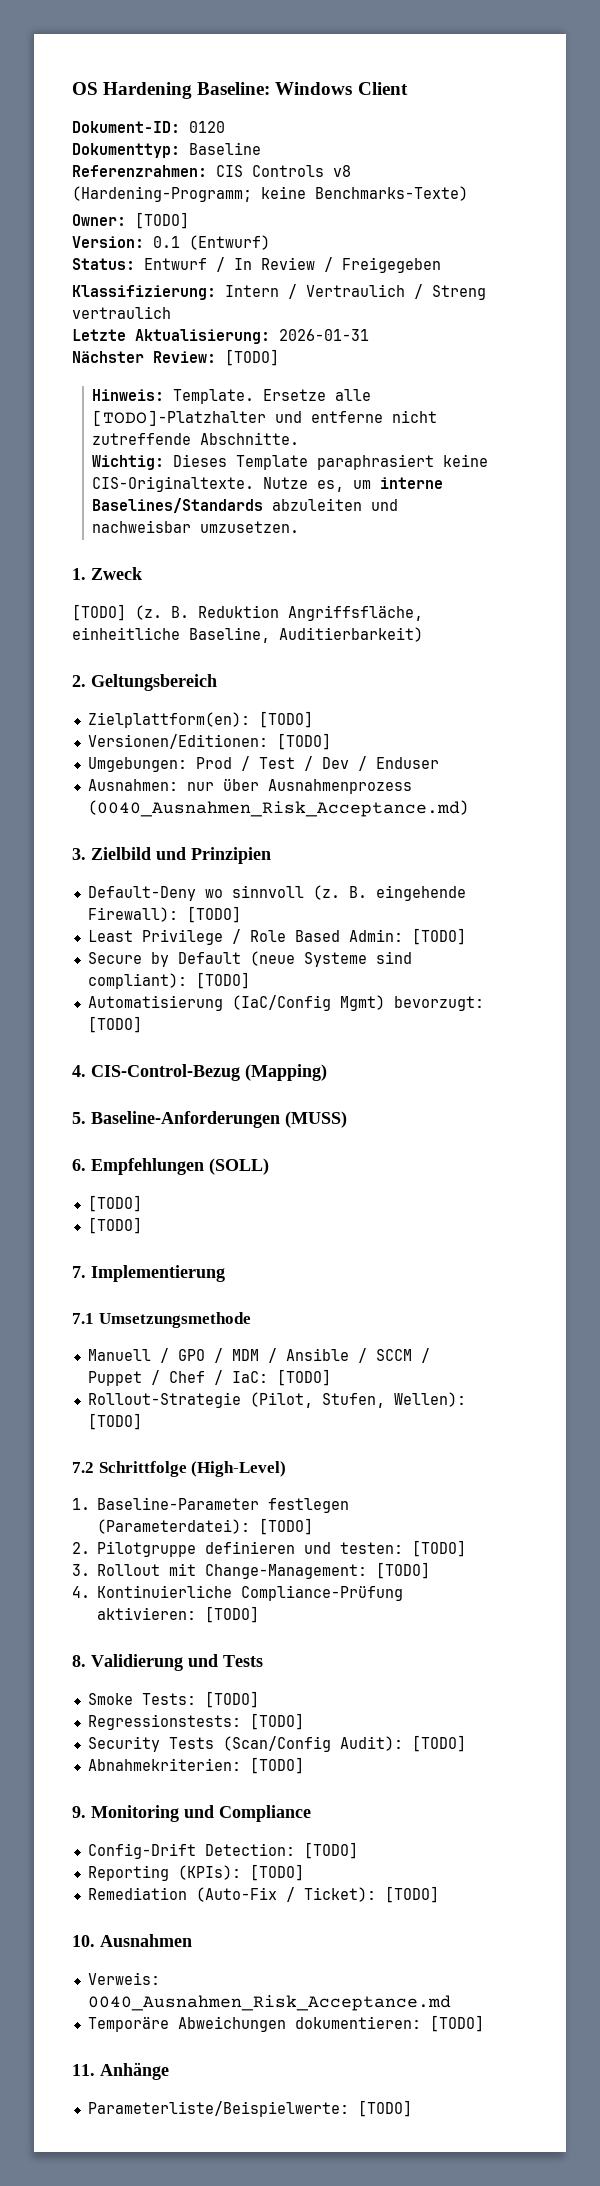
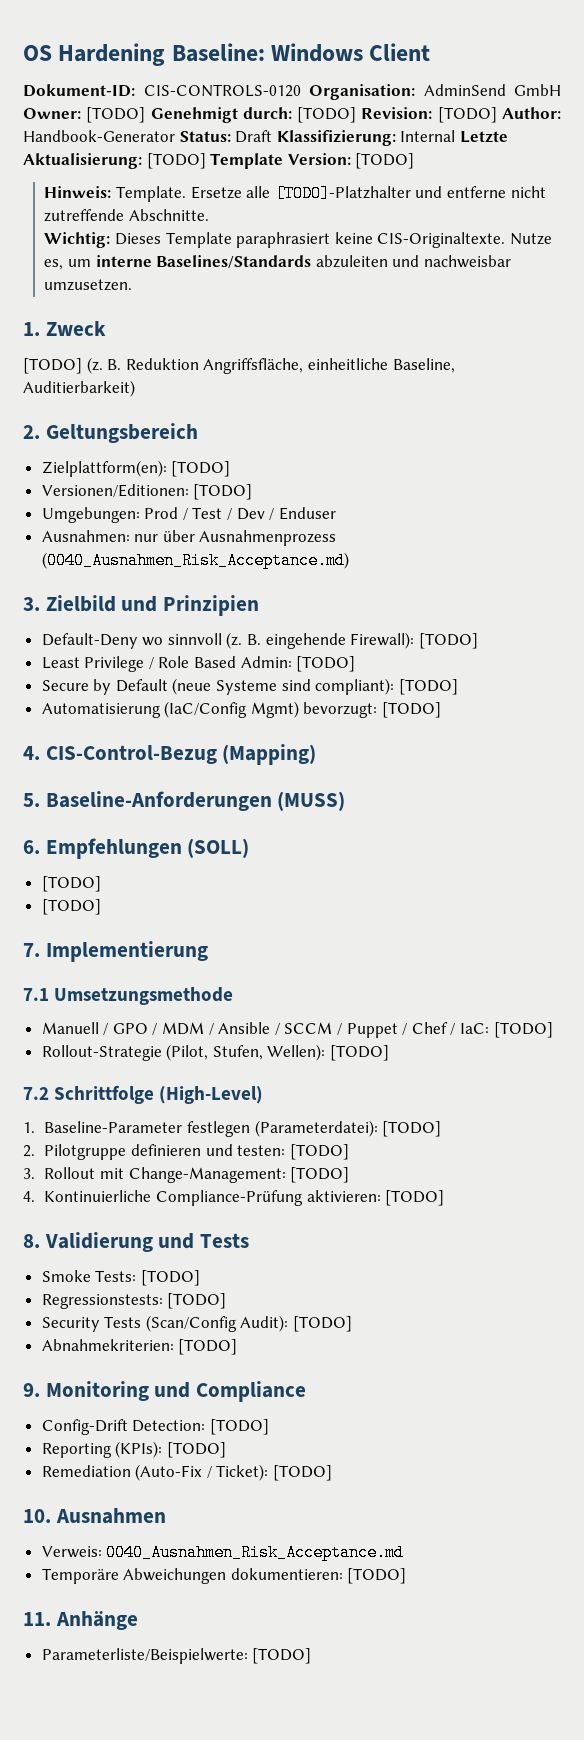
- Dokument-ID: 0120
- Dokumenttyp: Baseline
- Referenzrahmen: CIS Controls v8 (Hardening-Programm; keine Benchmarks-Texte)
- Owner: [TODO]
- Version: 0.1 (Entwurf)
- Status: Entwurf / In Review / Freigegeben
- Klassifizierung: Intern / Vertraulich / Streng vertraulich
- Letzte Aktualisierung: 2026-01-31
- Nächster Review: [TODO]
+ Dokument-ID: CIS-CONTROLS-0120 Organisation: AdminSend GmbH Owner: [TODO] Genehmigt durch: [TODO] Revision: [TODO] Author: Handbook-Generator Status: Draft Klassifizierung: Internal Letzte Aktualisierung: [TODO] Template Version: [TODO]

